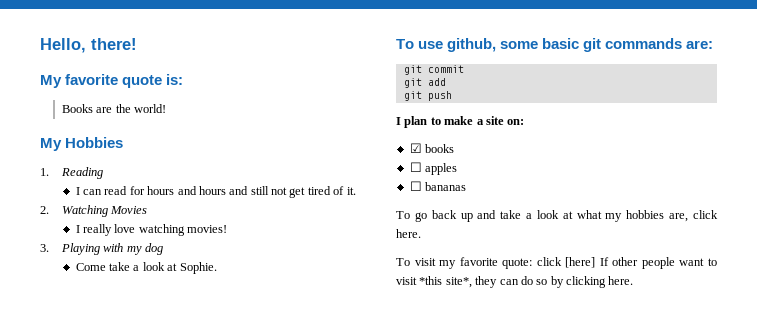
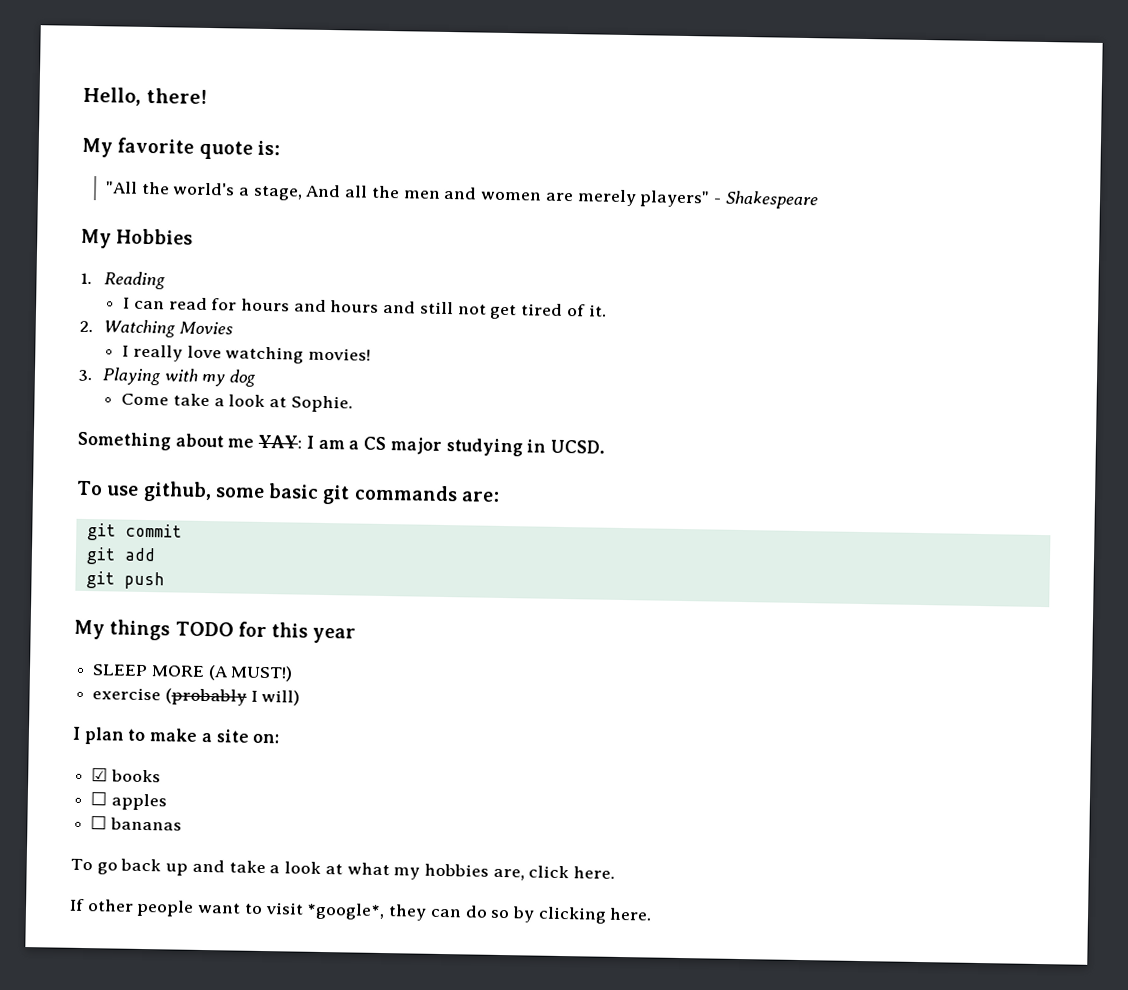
- Books are the world!
+ "All the world's a stage, And all the men and women are merely players" - Shakespeare
+ Something about me YAY: I am a CS major studying in UCSD.
+ My things TODO for this year
+ SLEEP MORE (A MUST!)
+ exercise (probably I will)
- To visit my favorite quote: click [here] If other people want to visit *this site*, they can do so by clicking here.
+ If other people want to visit *google*, they can do so by clicking here.

